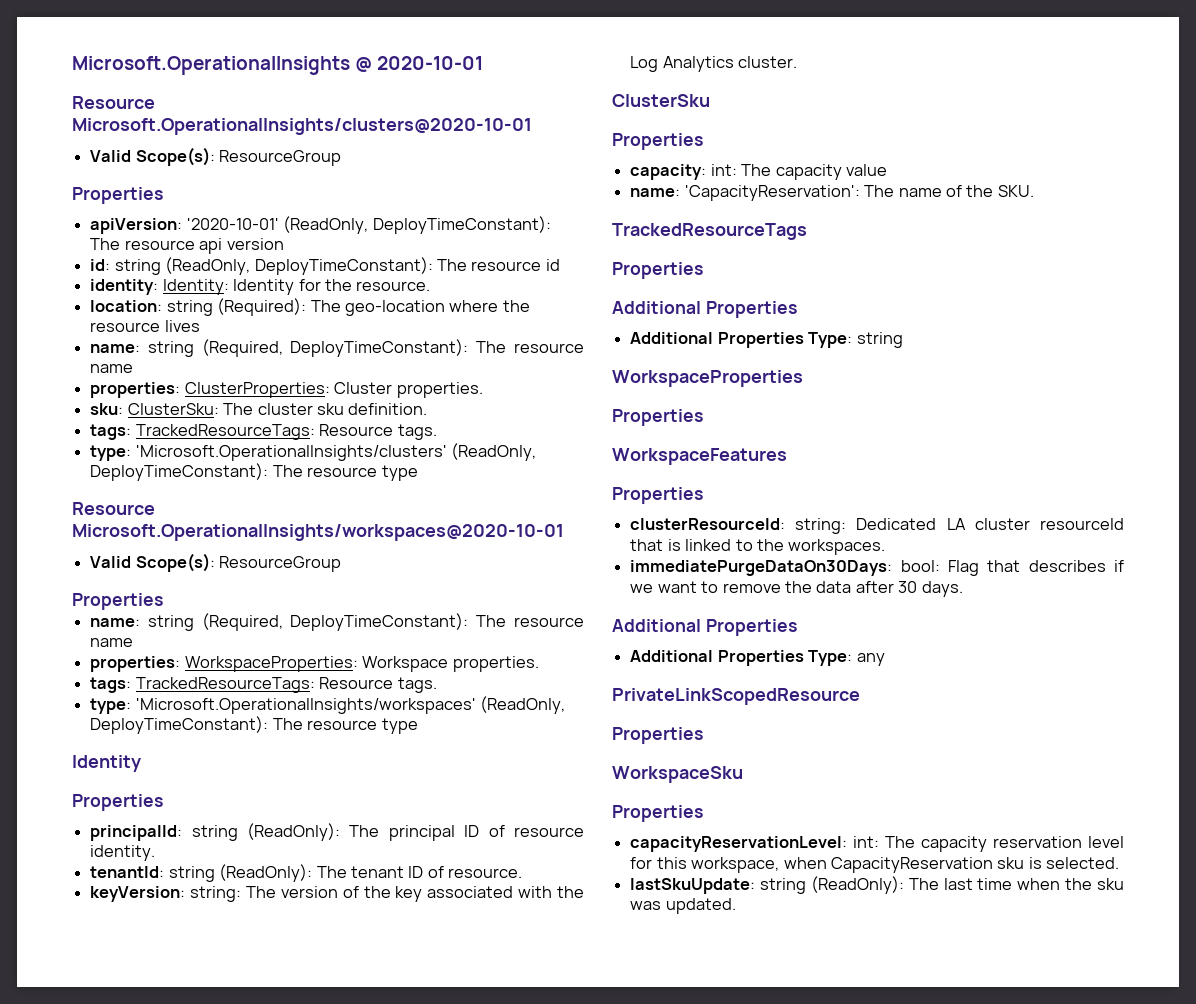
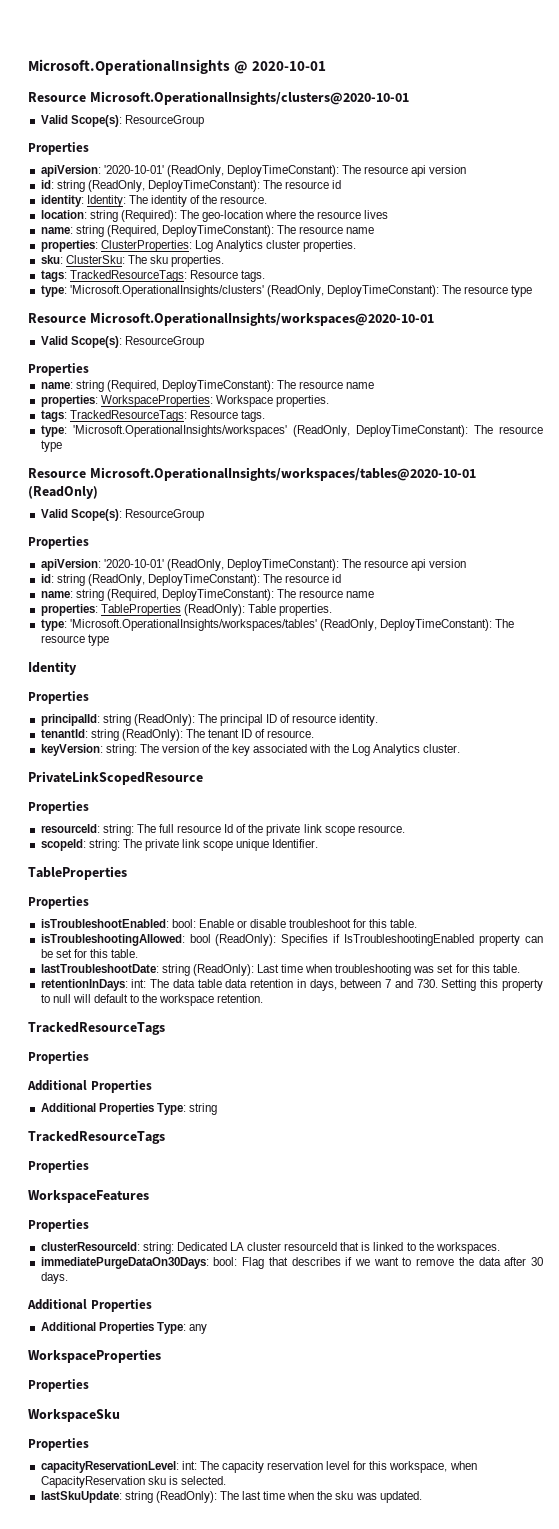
- identity: Identity: Identity for the resource.
+ identity: Identity: The identity of the resource.
- properties: ClusterProperties: Cluster properties.
+ properties: ClusterProperties: Log Analytics cluster properties.
- sku: ClusterSku: The cluster sku definition.
+ sku: ClusterSku: The sku properties.
+ Resource Microsoft.OperationalInsights/workspaces/tables@2020-10-01 (ReadOnly)
+ Valid Scope(s): ResourceGroup
+ Properties
+ apiVersion: '2020-10-01' (ReadOnly, DeployTimeConstant): The resource api version
+ id: string (ReadOnly, DeployTimeConstant): The resource id
+ name: string (Required, DeployTimeConstant): The resource name
+ properties: TableProperties (ReadOnly): Table properties.
+ type: 'Microsoft.OperationalInsights/workspaces/tables' (ReadOnly, DeployTimeConstant): The resource type
- ClusterSku
+ PrivateLinkScopedResource
  Properties
- capacity: int: The capacity value
- name: 'CapacityReservation': The name of the SKU.
+ resourceId: string: The full resource Id of the private link scope resource.
+ scopeId: string: The private link scope unique Identifier.
+ TableProperties
+ Properties
+ isTroubleshootEnabled: bool: Enable or disable troubleshoot for this table.
+ isTroubleshootingAllowed: bool (ReadOnly): Specifies if IsTroubleshootingEnabled property can be set for this table.
+ lastTroubleshootDate: string (ReadOnly): Last time when troubleshooting was set for this table.
+ retentionInDays: int: The data table data retention in days, between 7 and 730. Setting this property to null will default to the workspace retention.
  Additional Properties Type: string
- WorkspaceProperties
+ TrackedResourceTags
- PrivateLinkScopedResource
+ WorkspaceProperties

